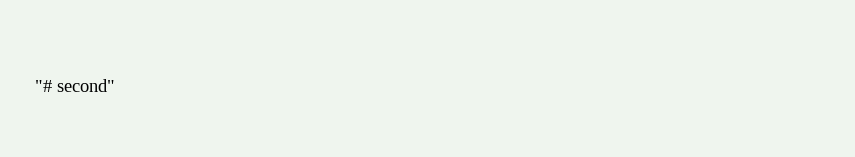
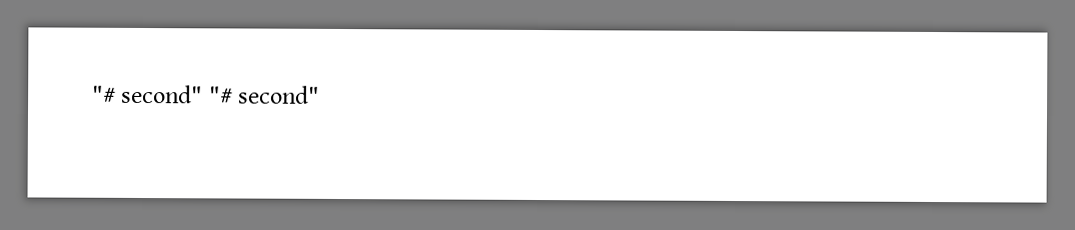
- "# second"
+ "# second" "# second"

